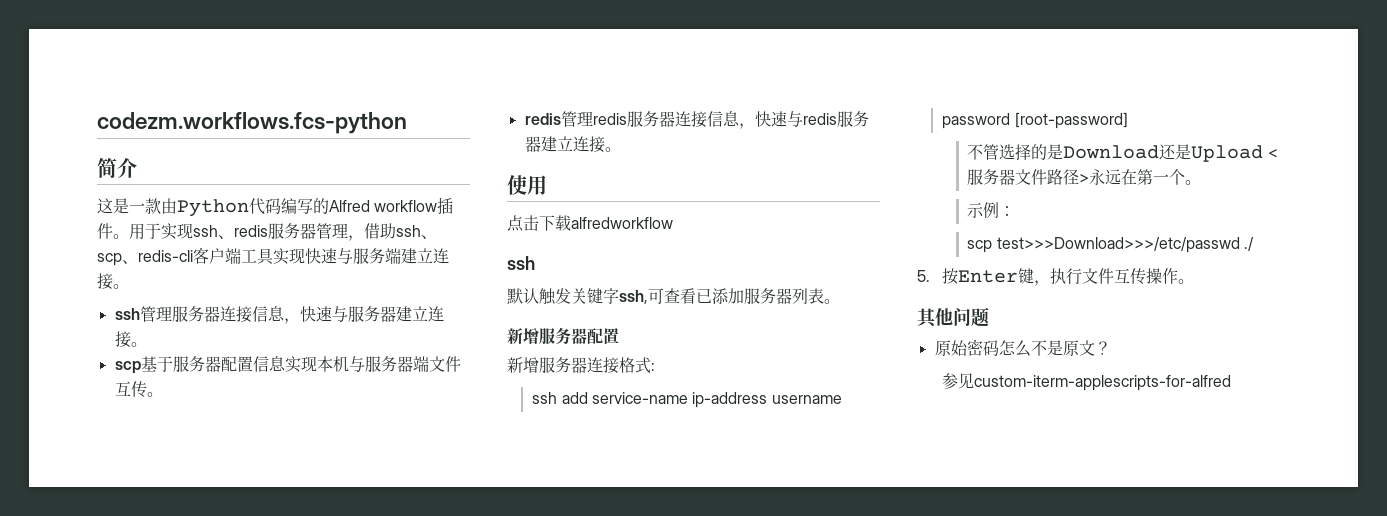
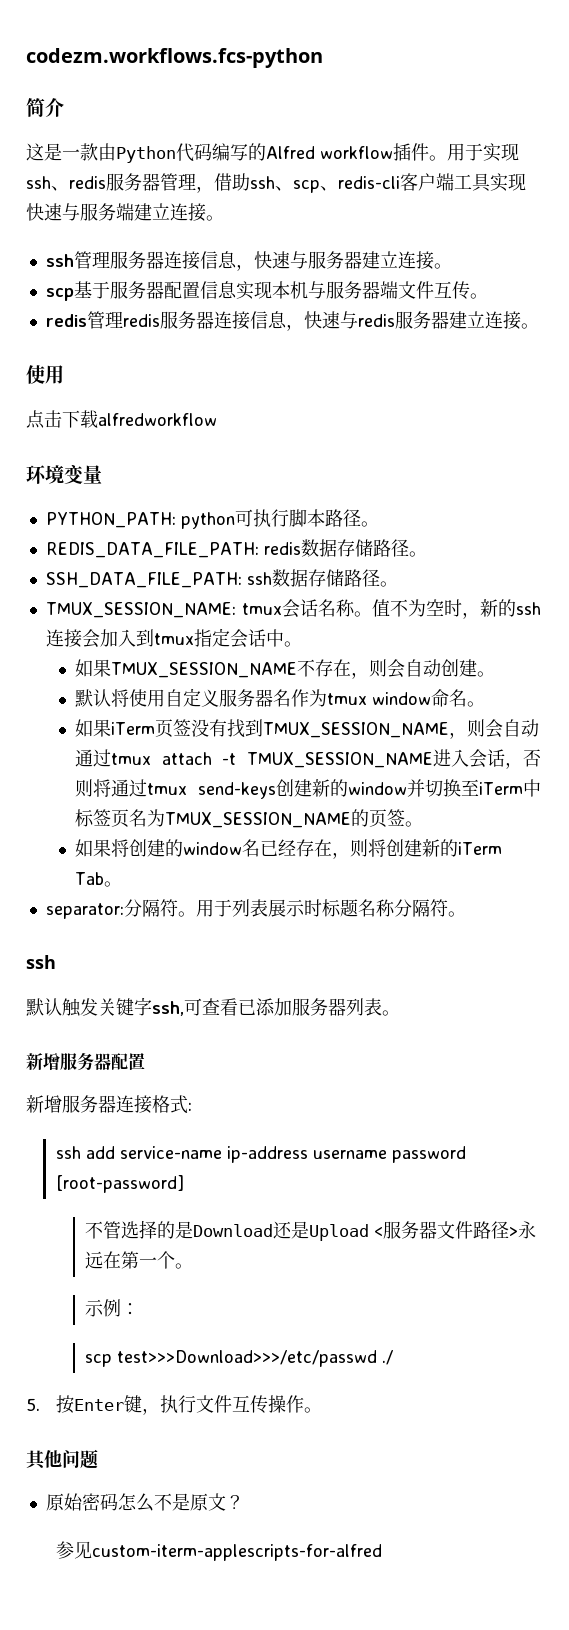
+ 环境变量
+ PYTHON_PATH: python可执行脚本路径。
+ REDIS_DATA_FILE_PATH: redis数据存储路径。
+ SSH_DATA_FILE_PATH: ssh数据存储路径。
+ TMUX_SESSION_NAME: tmux会话名称。值不为空时，新的ssh连接会加入到tmux指定会话中。
+ 如果TMUX_SESSION_NAME不存在，则会自动创建。
+ 默认将使用自定义服务器名作为tmux window命名。
+ 如果iTerm页签没有找到TMUX_SESSION_NAME，则会自动通过tmux attach -t TMUX_SESSION_NAME进入会话，否则将通过tmux send-keys创建新的window并切换至iTerm中标签页名为TMUX_SESSION_NAME的页签。
+ 如果将创建的window名已经存在，则将创建新的iTerm Tab。
+ separator:分隔符。用于列表展示时标题名称分隔符。

